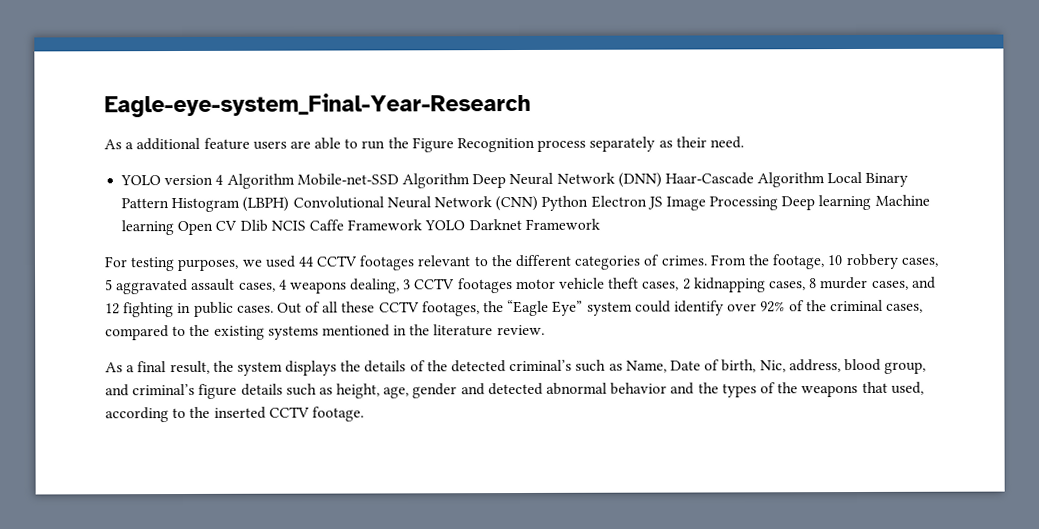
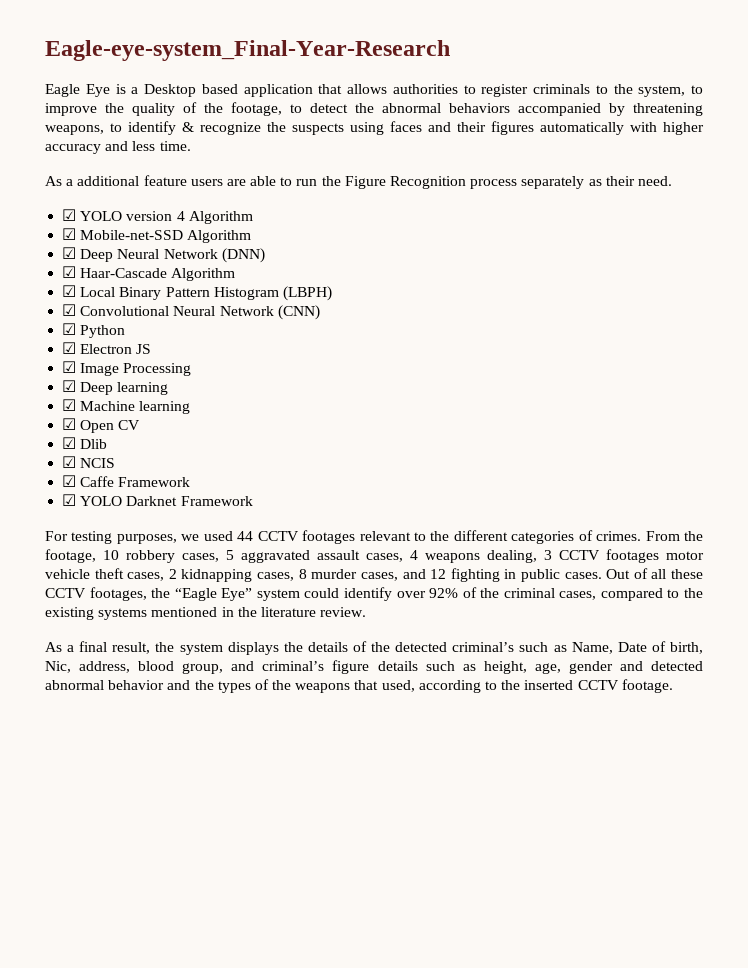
+ Eagle Eye is a Desktop based application that allows authorities to register criminals to the system, to improve the quality of the footage, to detect the abnormal behaviors accompanied by threatening weapons, to identify & recognize the suspects using faces and their figures automatically with higher accuracy and less time.
- YOLO version 4 Algorithm Mobile-net-SSD Algorithm Deep Neural Network (DNN) Haar-Cascade Algorithm Local Binary Pattern Histogram (LBPH) Convolutional Neural Network (CNN) Python Electron JS Image Processing Deep learning Machine learning Open CV Dlib NCIS Caffe Framework YOLO Darknet Framework
+ ☑ YOLO version 4 Algorithm
+ ☑ Mobile-net-SSD Algorithm
+ ☑ Deep Neural Network (DNN)
+ ☑ Haar-Cascade Algorithm
+ ☑ Local Binary Pattern Histogram (LBPH)
+ ☑ Convolutional Neural Network (CNN)
+ ☑ Python
+ ☑ Electron JS
+ ☑ Image Processing
+ ☑ Deep learning
+ ☑ Machine learning
+ ☑ Open CV
+ ☑ Dlib
+ ☑ NCIS
+ ☑ Caffe Framework
+ ☑ YOLO Darknet Framework

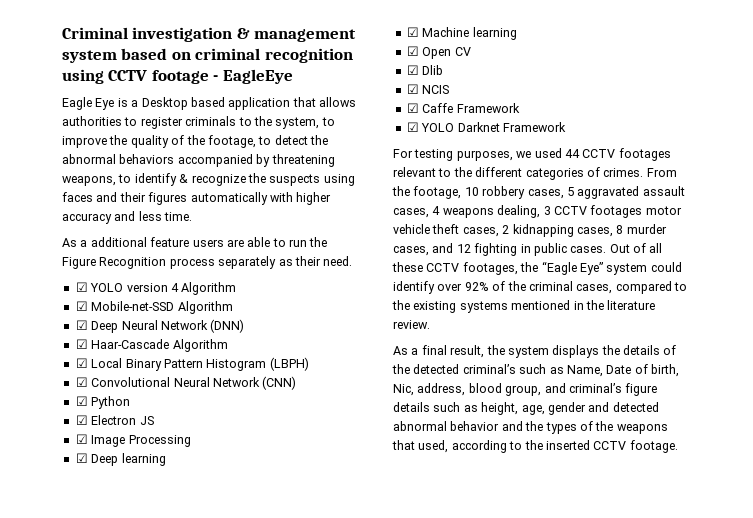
- Eagle-eye-system_Final-Year-Research
+ Criminal investigation & management system based on criminal recognition using CCTV footage - EagleEye

